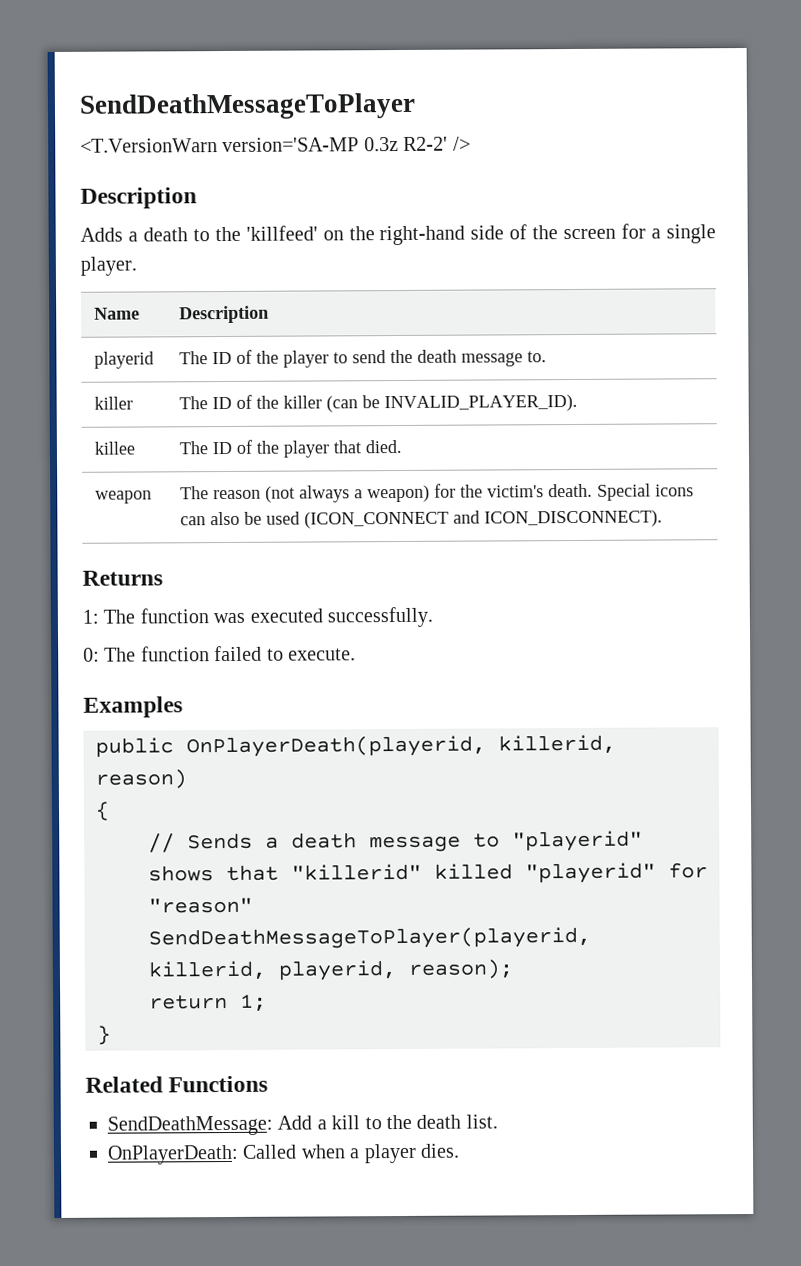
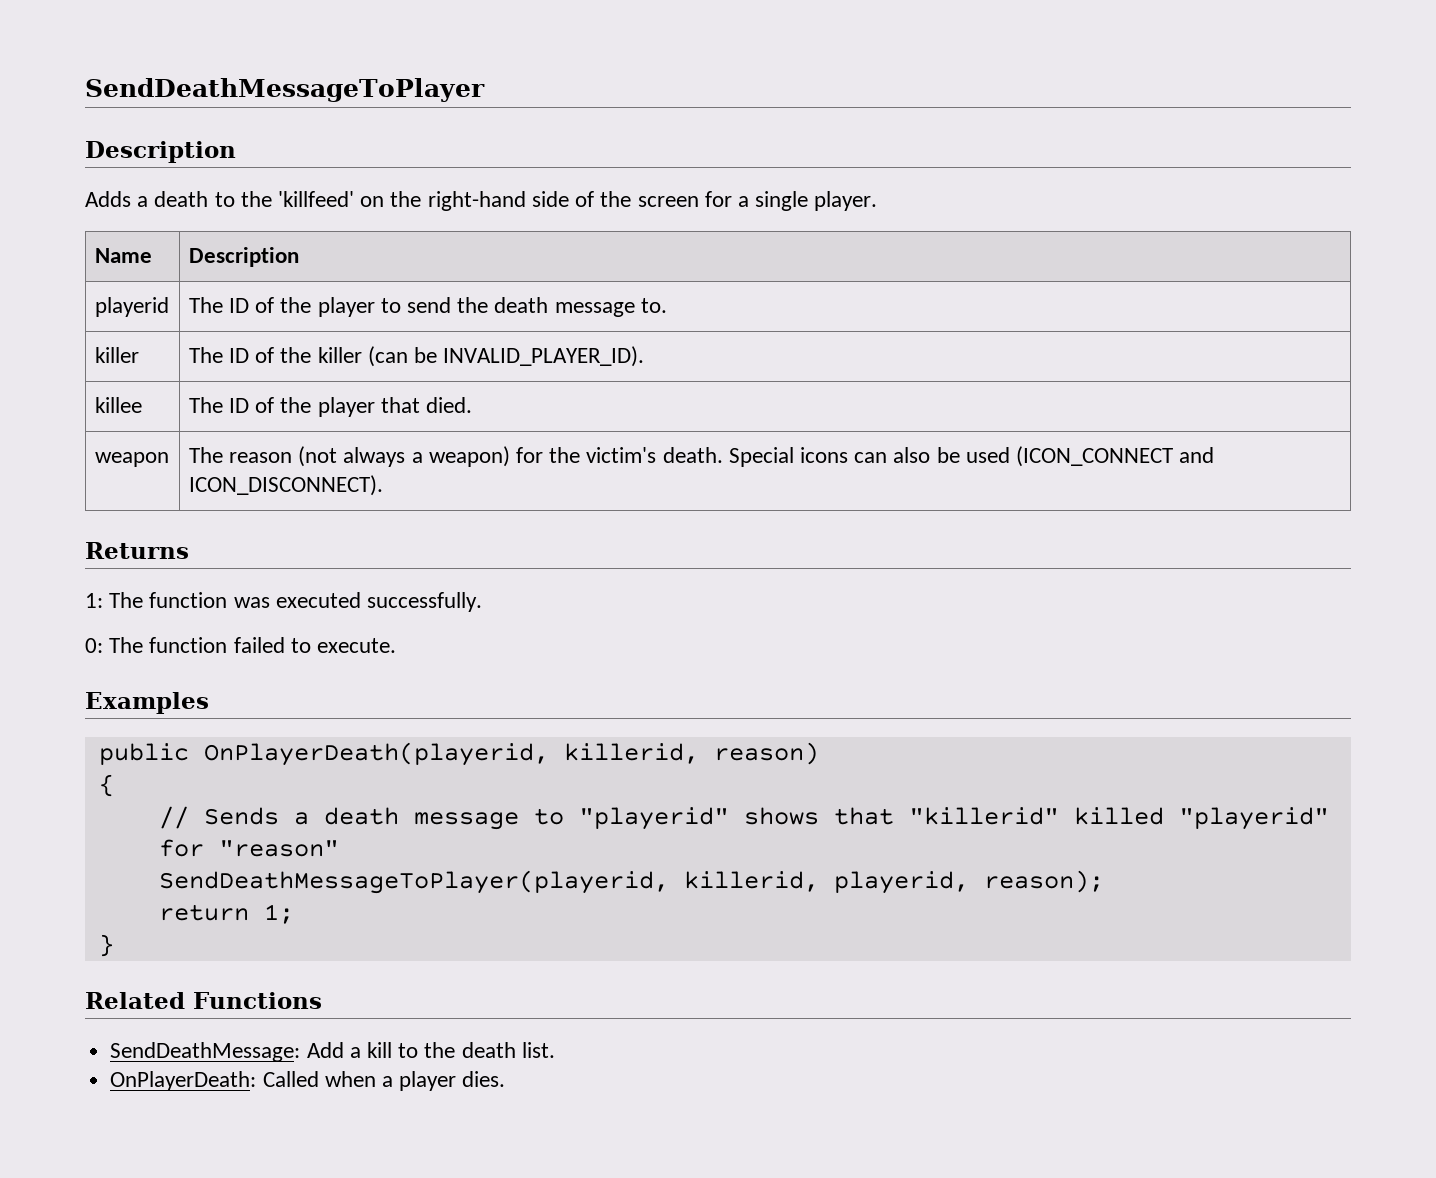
- <T.VersionWarn version='SA-MP 0.3z R2-2' />

